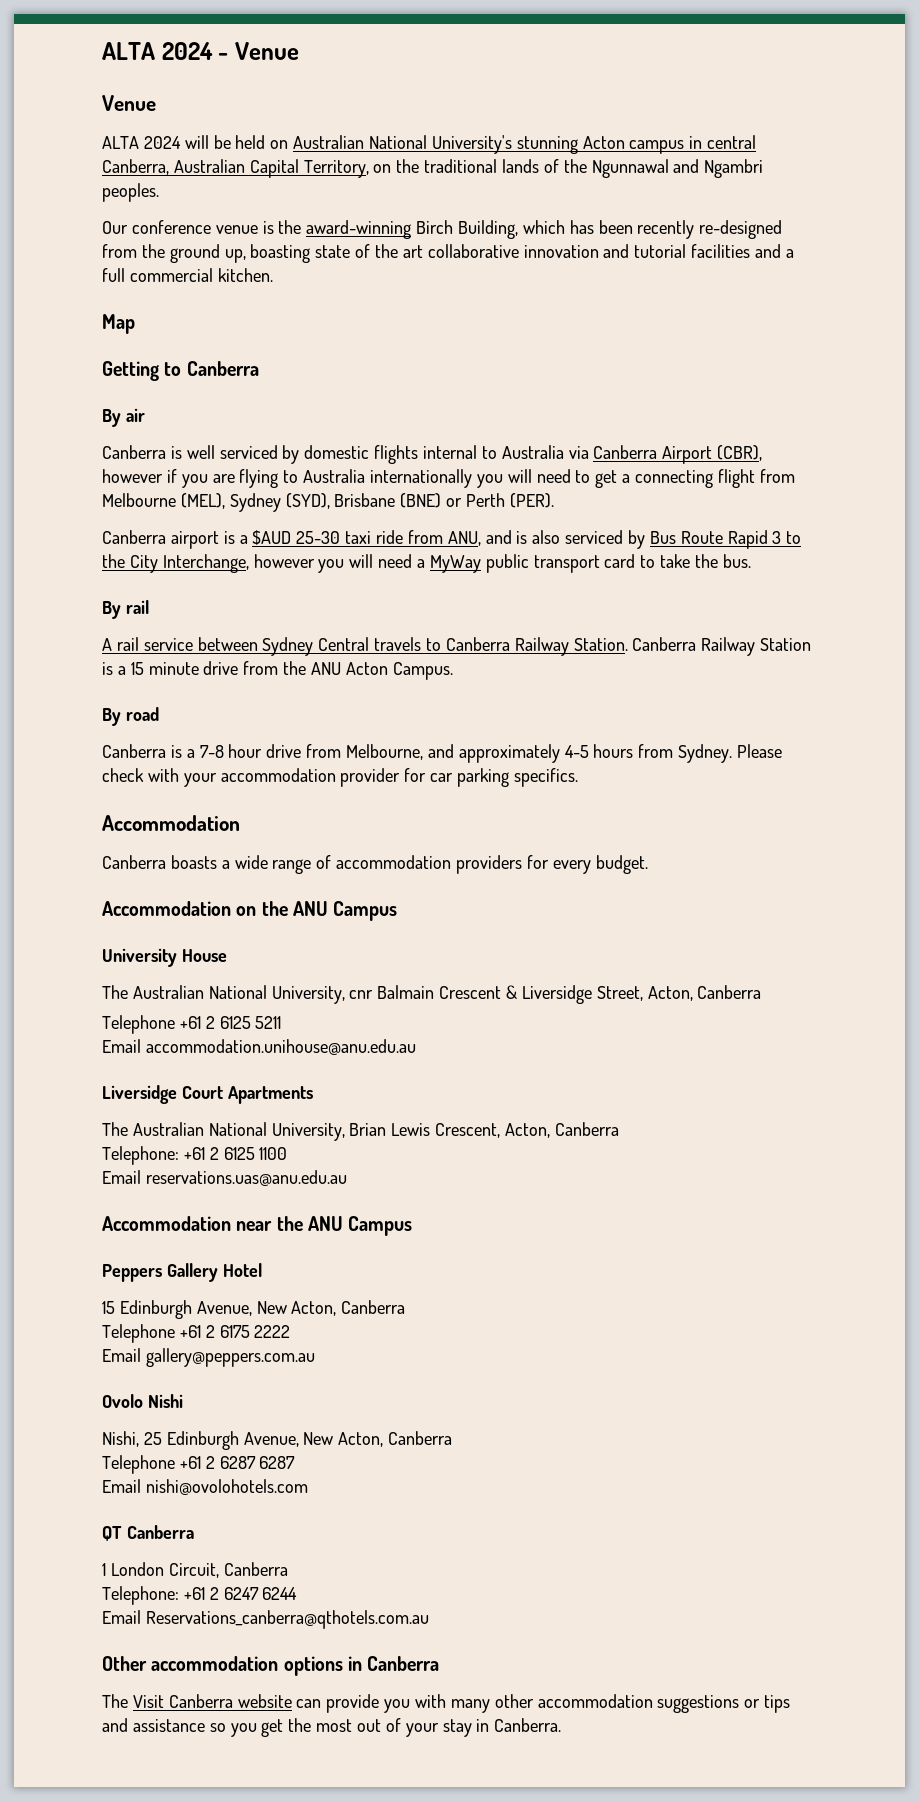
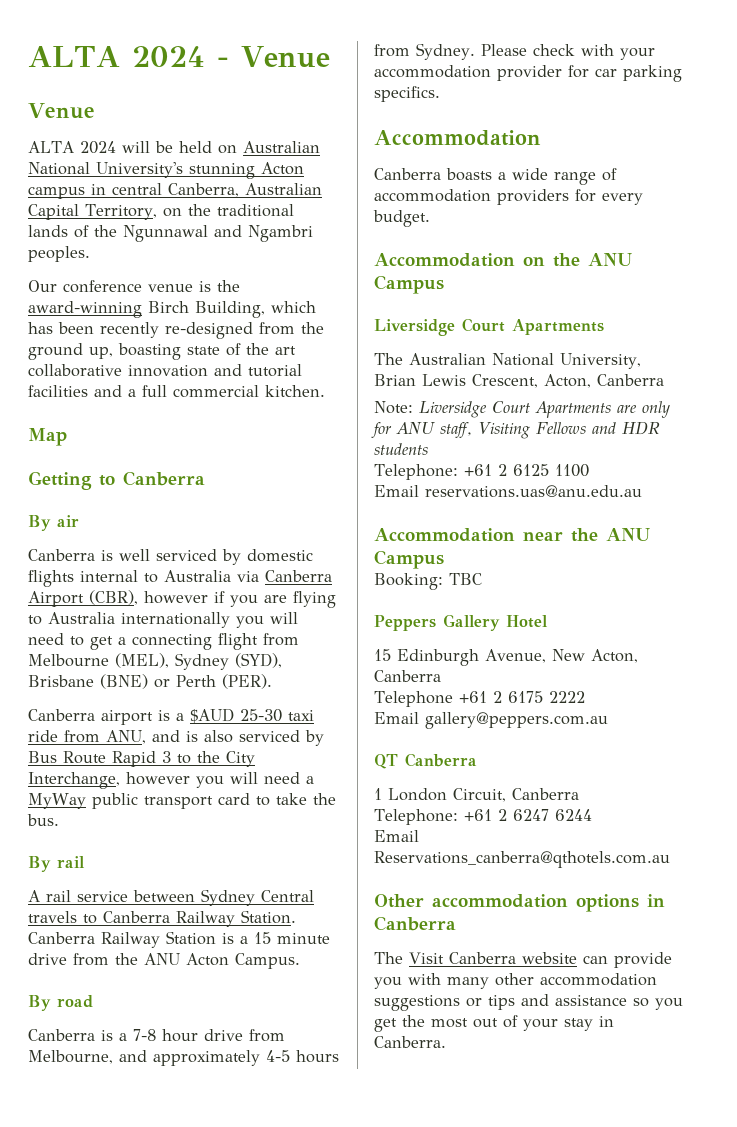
- University House
- The Australian National University, cnr Balmain Crescent & Liversidge Street, Acton, Canberra
- Telephone +61 2 6125 5211
- Email accommodation.unihouse@anu.edu.au
+ Note: Liversidge Court Apartments are only for ANU staff, Visiting Fellows and HDR students
+ Booking: TBC
- Ovolo Nishi
- Nishi, 25 Edinburgh Avenue, New Acton, Canberra
- Telephone +61 2 6287 6287
- Email nishi@ovolohotels.com

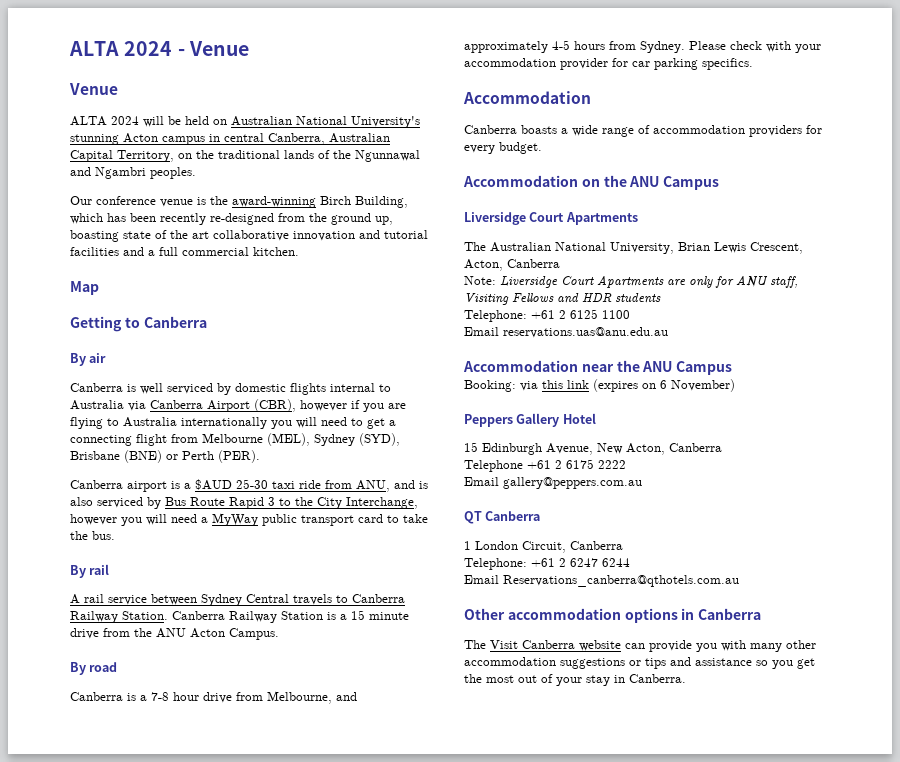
- Booking: TBC
+ Booking: via this link (expires on 6 November)

